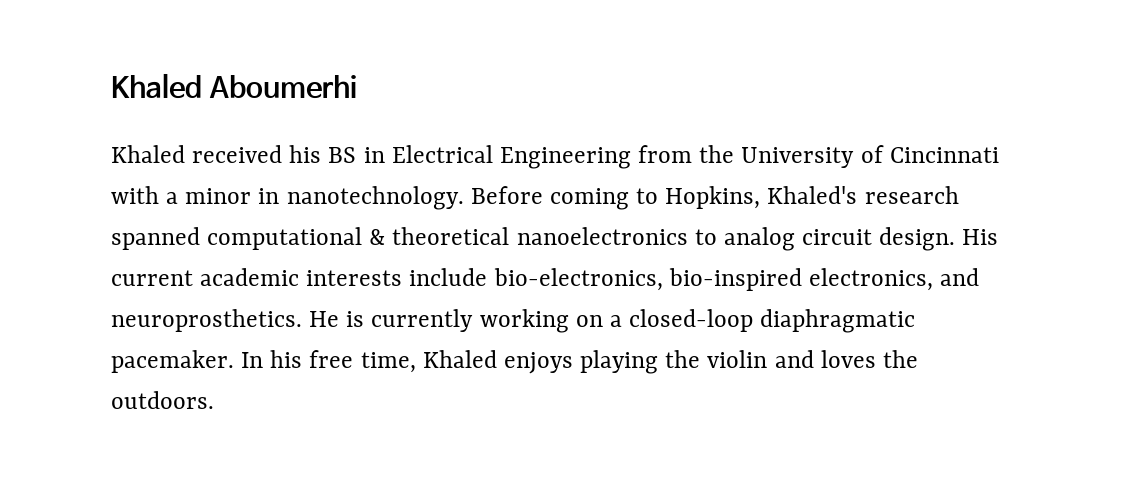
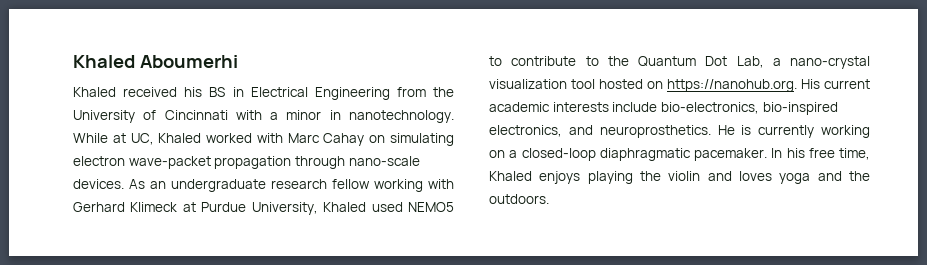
- Before coming to Hopkins, Khaled's research spanned computational & theoretical nanoelectronics to analog circuit design. His current academic interests include bio-electronics, bio-inspired electronics, and neuroprosthetics.
+ While at UC, Khaled worked with Marc Cahay on simulating electron wave-packet propagation through nano-scale devices. As an undergraduate research fellow working with Gerhard Klimeck at Purdue University, Khaled used NEMO5 to contribute to the Quantum Dot Lab, a nano-crystal visualization tool hosted on https://nanohub.org. His current academic interests include bio-electronics, bio-inspired electronics, and neuroprosthetics.
- In his free time, Khaled enjoys playing the violin and loves the outdoors.
+ In his free time, Khaled enjoys playing the violin and loves yoga and the outdoors.

